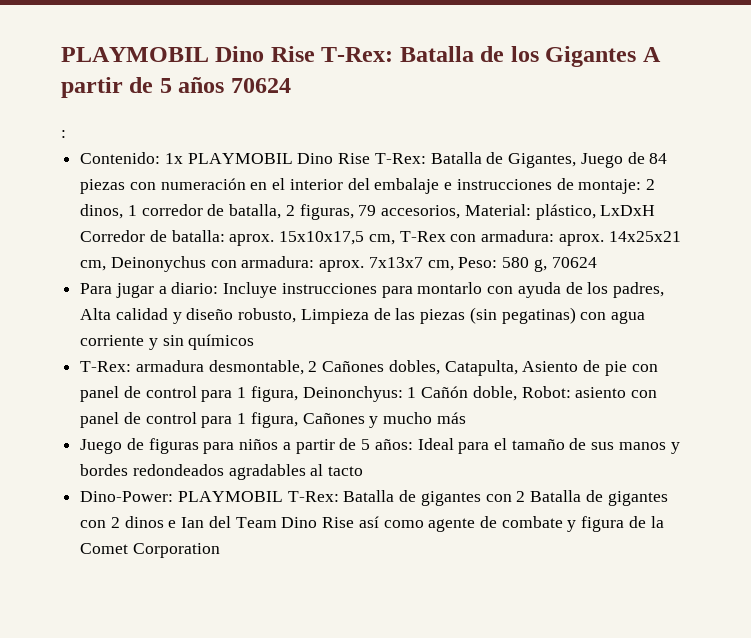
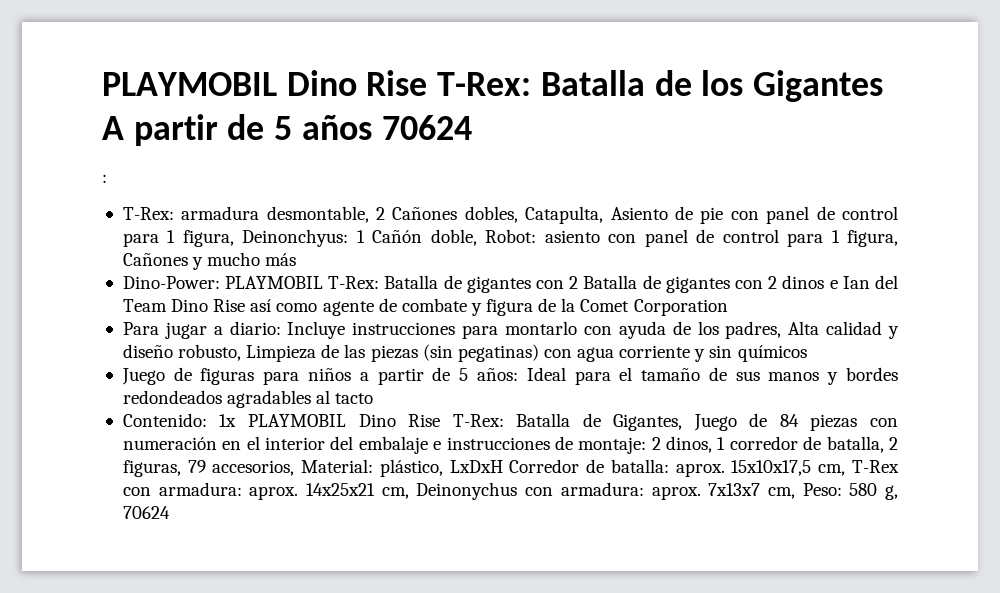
+ T-Rex: armadura desmontable, 2 Cañones dobles, Catapulta, Asiento de pie con panel de control para 1 figura, Deinonchyus: 1 Cañón doble, Robot: asiento con panel de control para 1 figura, Cañones y mucho más
+ Dino-Power: PLAYMOBIL T-Rex: Batalla de gigantes con 2 Batalla de gigantes con 2 dinos e Ian del Team Dino Rise así como agente de combate y figura de la Comet Corporation
+ Para jugar a diario: Incluye instrucciones para montarlo con ayuda de los padres, Alta calidad y diseño robusto, Limpieza de las piezas (sin pegatinas) con agua corriente y sin químicos
+ Juego de figuras para niños a partir de 5 años: Ideal para el tamaño de sus manos y bordes redondeados agradables al tacto
- Para jugar a diario: Incluye instrucciones para montarlo con ayuda de los padres, Alta calidad y diseño robusto, Limpieza de las piezas (sin pegatinas) con agua corriente y sin químicos
- T-Rex: armadura desmontable, 2 Cañones dobles, Catapulta, Asiento de pie con panel de control para 1 figura, Deinonchyus: 1 Cañón doble, Robot: asiento con panel de control para 1 figura, Cañones y mucho más
- Juego de figuras para niños a partir de 5 años: Ideal para el tamaño de sus manos y bordes redondeados agradables al tacto
- Dino-Power: PLAYMOBIL T-Rex: Batalla de gigantes con 2 Batalla de gigantes con 2 dinos e Ian del Team Dino Rise así como agente de combate y figura de la Comet Corporation

